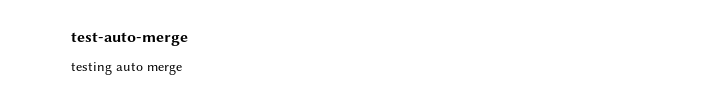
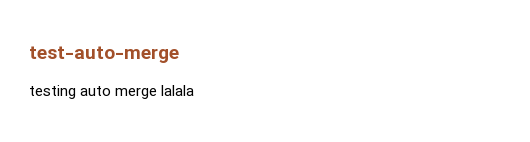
- testing auto merge
+ testing auto merge lalala

